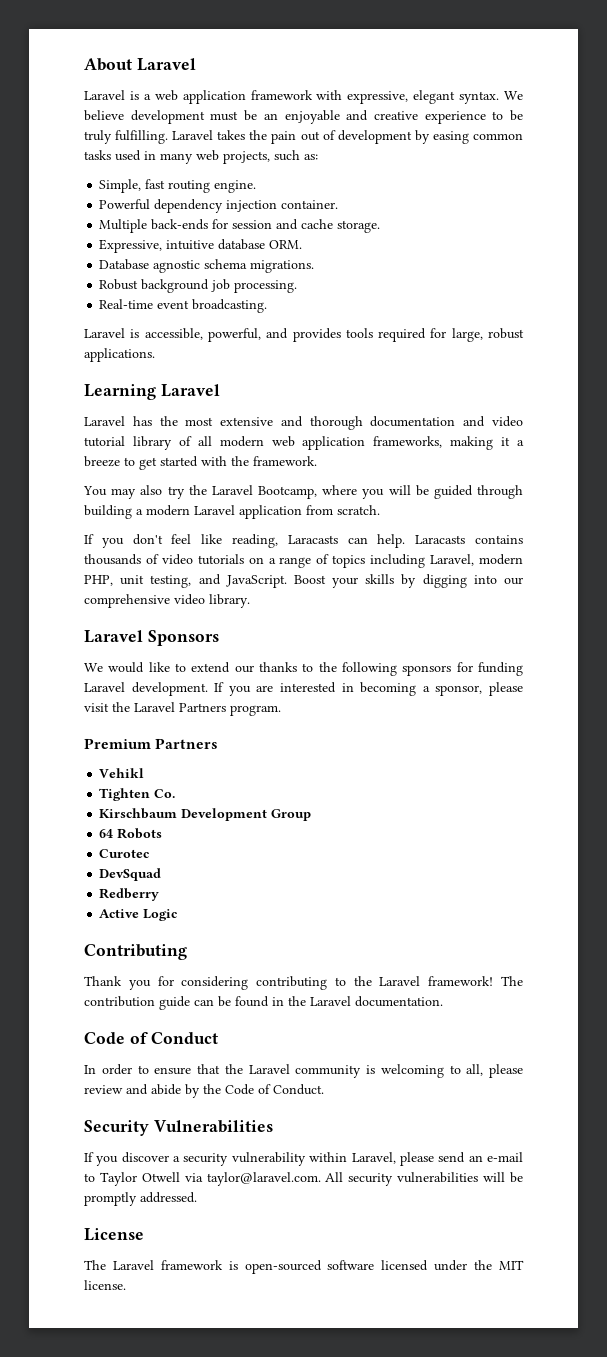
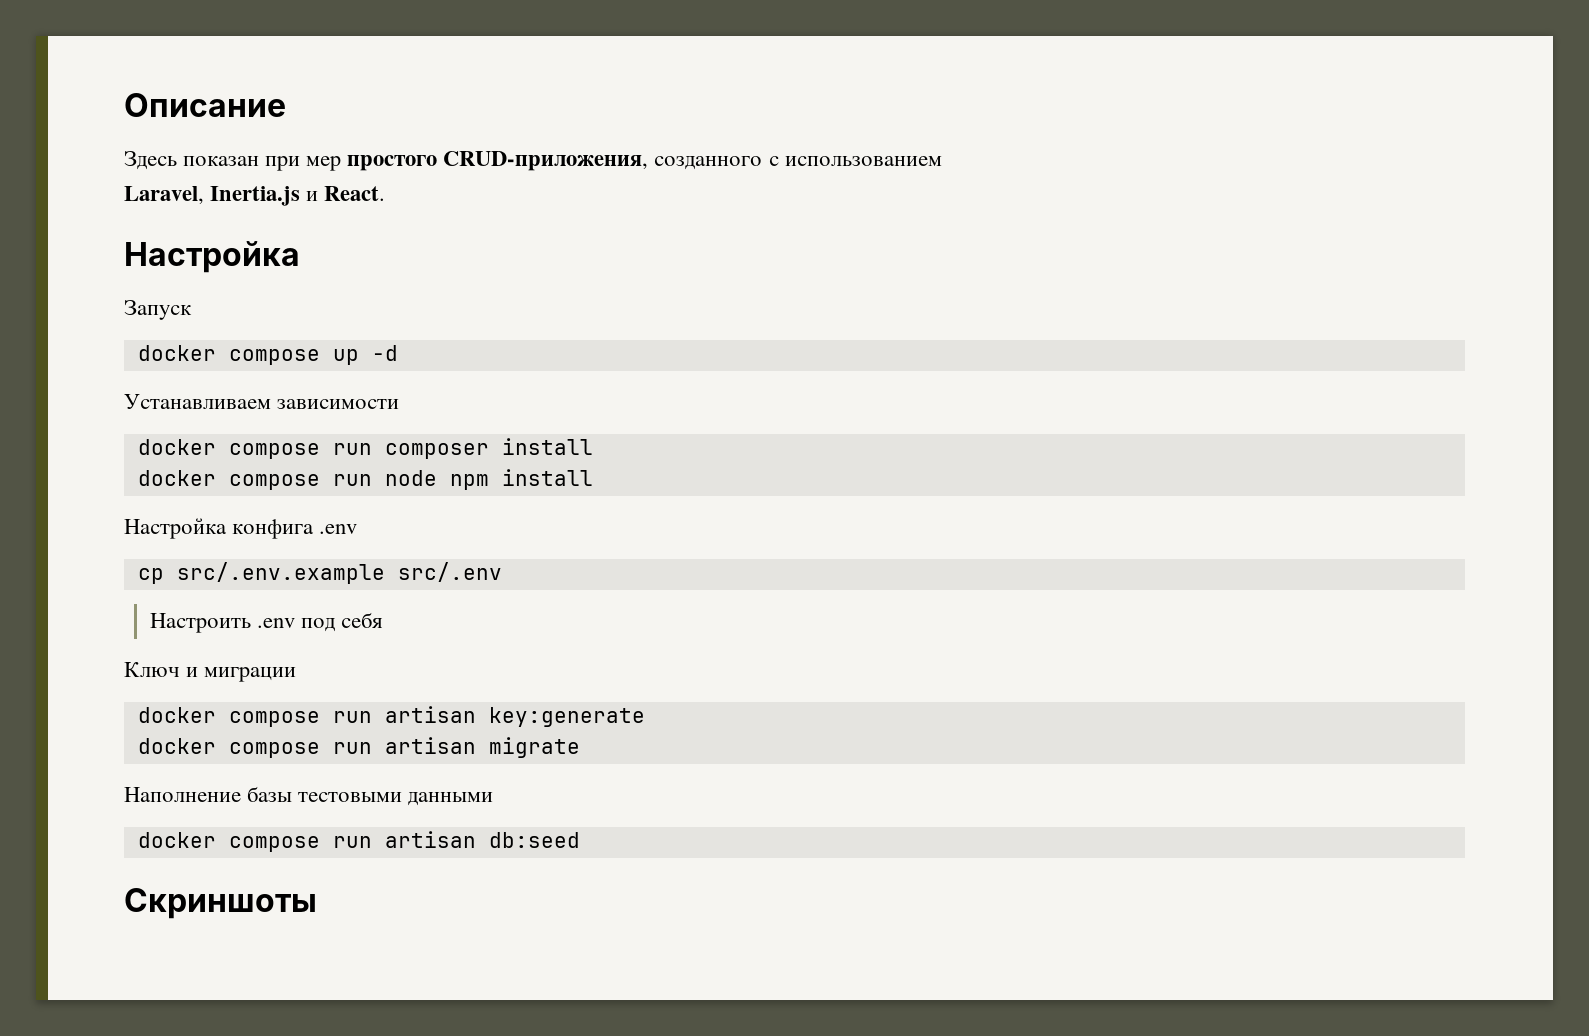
- About Laravel
- Laravel is a web application framework with expressive, elegant syntax. We believe development must be an enjoyable and creative experience to be truly fulfilling. Laravel takes the pain out of development by easing common tasks used in many web projects, such as:
- Simple, fast routing engine.
- Powerful dependency injection container.
- Multiple back-ends for session and cache storage.
- Expressive, intuitive database ORM.
- Database agnostic schema migrations.
- Robust background job processing.
- Real-time event broadcasting.
- Laravel is accessible, powerful, and provides tools required for large, robust applications.
- Learning Laravel
- Laravel has the most extensive and thorough documentation and video tutorial library of all modern web application frameworks, making it a breeze to get started with the framework.
- You may also try the Laravel Bootcamp, where you will be guided through building a modern Laravel application from scratch.
- If you don't feel like reading, Laracasts can help. Laracasts contains thousands of video tutorials on a range of topics including Laravel, modern PHP, unit testing, and JavaScript. Boost your skills by digging into our comprehensive video library.
- Laravel Sponsors
- We would like to extend our thanks to the following sponsors for funding Laravel development. If you are interested in becoming a sponsor, please visit the Laravel Partners program.
- Premium Partners
- Vehikl
- Tighten Co.
- Kirschbaum Development Group
- 64 Robots
- Curotec
- DevSquad
- Redberry
- Active Logic
- Contributing
- Thank you for considering contributing to the Laravel framework! The contribution guide can be found in the Laravel documentation.
- Code of Conduct
- In order to ensure that the Laravel community is welcoming to all, please review and abide by the Code of Conduct.
- Security Vulnerabilities
- If you discover a security vulnerability within Laravel, please send an e-mail to Taylor Otwell via taylor@laravel.com. All security vulnerabilities will be promptly addressed.
- License
- The Laravel framework is open-sourced software licensed under the MIT license.
+ Описание
+ Здесь показан при мер простого CRUD-приложения, созданного с использованием
+ Laravel, Inertia.js и React.
+ Настройка
+ Запуск
+ docker compose up -d
+ Устанавливаем зависимости
+ docker compose run composer install
+ docker compose run node npm install
+ Настройка конфига .env
+ cp src/.env.example src/.env
+ Настроить .env под себя
+ Ключ и миграции
+ docker compose run artisan key:generate
+ docker compose run artisan migrate
+ Наполнение базы тестовыми данными
+ docker compose run artisan db:seed
+ Скриншоты

